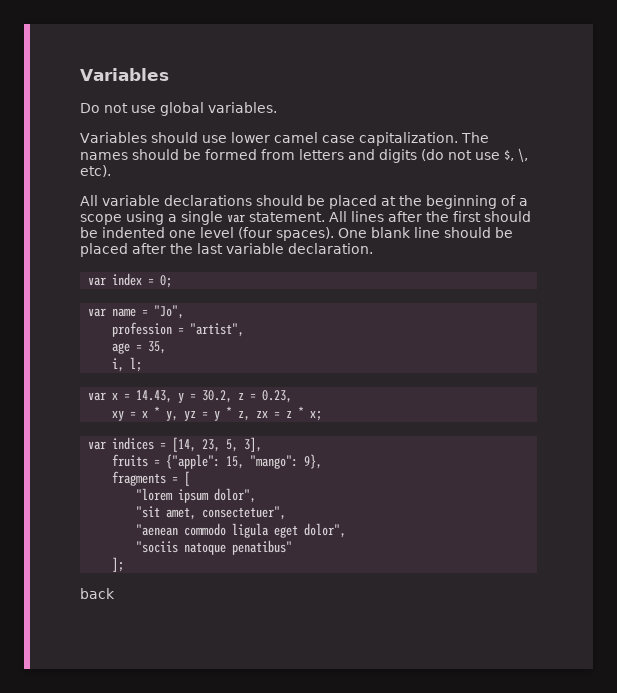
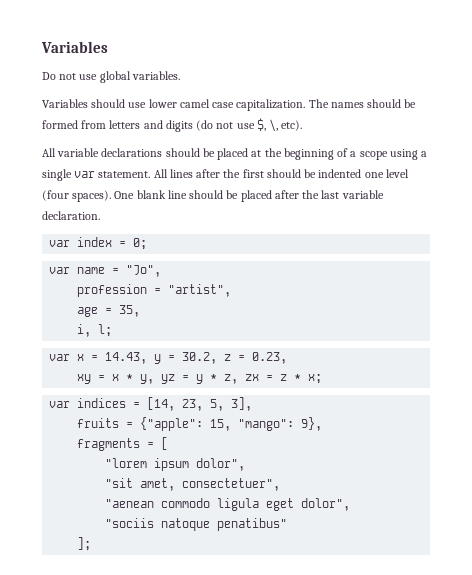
- back

